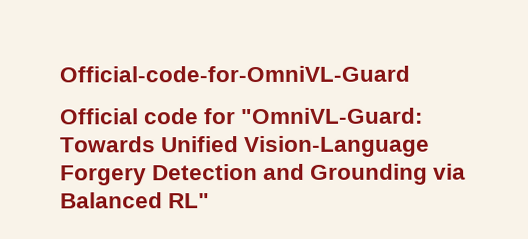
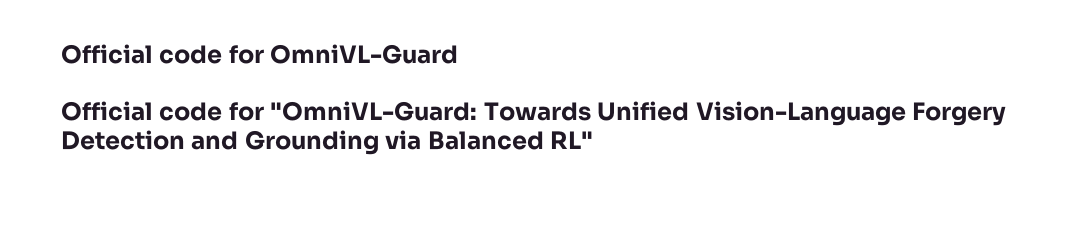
- Official-code-for-OmniVL-Guard
+ Official code for OmniVL-Guard

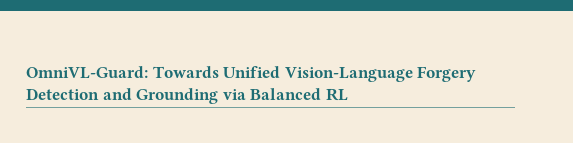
- Official code for OmniVL-Guard
- Official code for "OmniVL-Guard: Towards Unified Vision-Language Forgery Detection and Grounding via Balanced RL"
+ OmniVL-Guard: Towards Unified Vision-Language Forgery Detection and Grounding via Balanced RL

